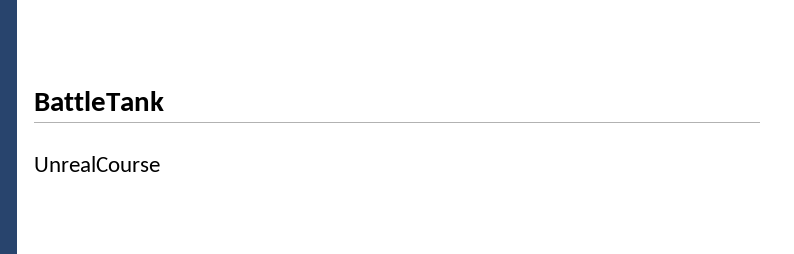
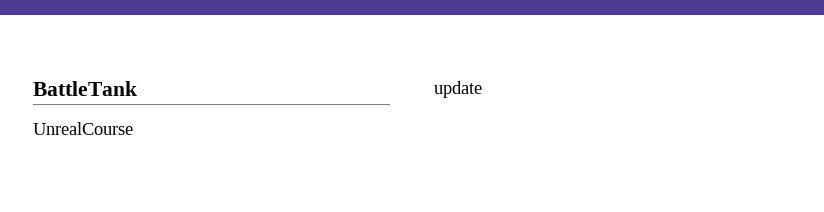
+ update

